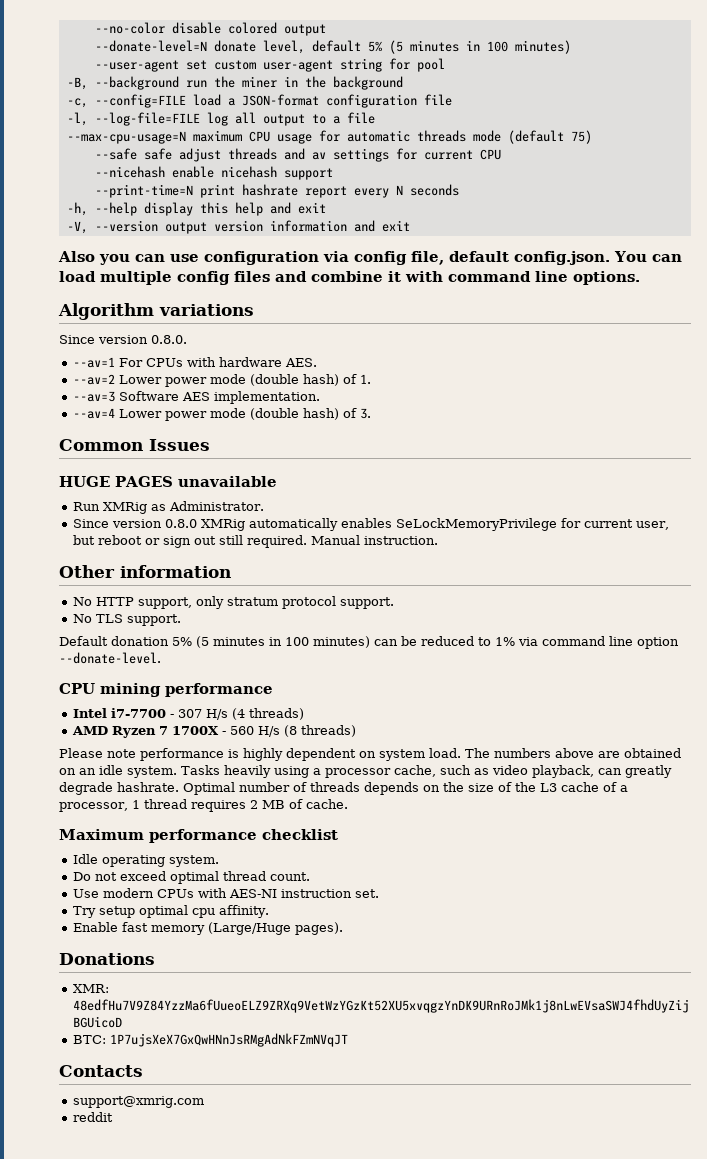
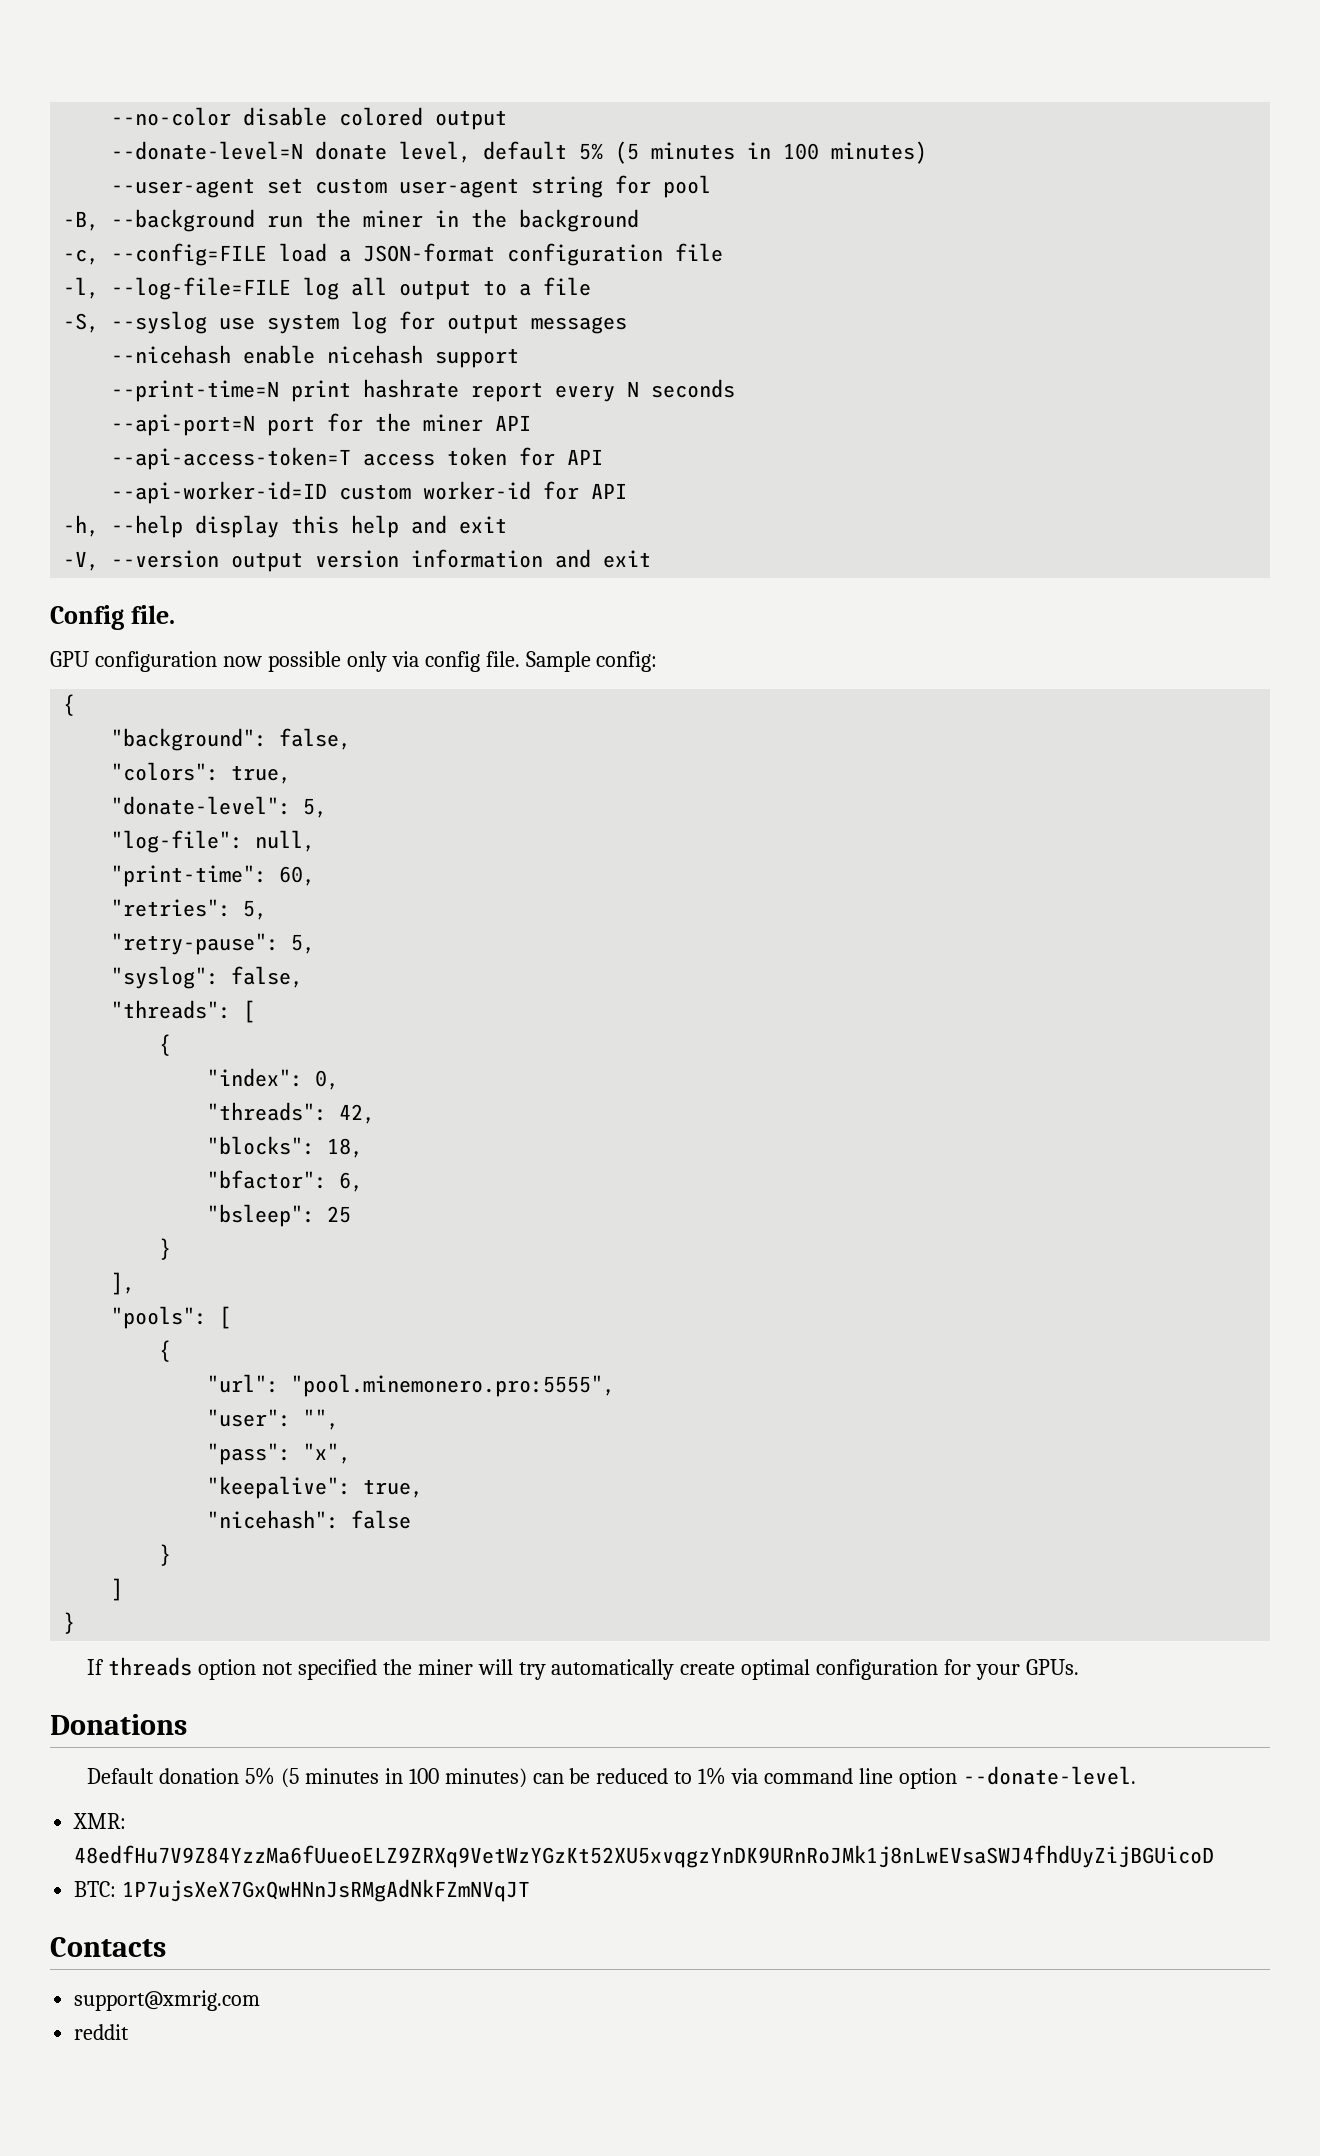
- --max-cpu-usage=N maximum CPU usage for automatic threads mode (default 75)
- --safe safe adjust threads and av settings for current CPU
+ -S, --syslog use system log for output messages
+ --api-port=N port for the miner API
+ --api-access-token=T access token for API
+ --api-worker-id=ID custom worker-id for API
- Also you can use configuration via config file, default config.json. You can load multiple config files and combine it with command line options.
- Algorithm variations
- Since version 0.8.0.
- --av=1 For CPUs with hardware AES.
- --av=2 Lower power mode (double hash) of 1.
- --av=3 Software AES implementation.
- --av=4 Lower power mode (double hash) of 3.
- Common Issues
- HUGE PAGES unavailable
- Run XMRig as Administrator.
- Since version 0.8.0 XMRig automatically enables SeLockMemoryPrivilege for current user, but reboot or sign out still required. Manual instruction.
- Other information
- No HTTP support, only stratum protocol support.
- No TLS support.
+ Config file.
+ GPU configuration now possible only via config file. Sample config:
+ {
+ "background": false,
+ "colors": true,
+ "donate-level": 5,
+ "log-file": null,
+ "print-time": 60,
+ "retries": 5,
+ "retry-pause": 5,
+ "syslog": false,
+ "threads": [
+ {
+ "index": 0,
+ "threads": 42,
+ "blocks": 18,
+ "bfactor": 6,
+ "bsleep": 25
+ }
+ ],
+ "pools": [
+ {
+ "url": "pool.minemonero.pro:5555",
+ "user": "",
+ "pass": "x",
+ "keepalive": true,
+ "nicehash": false
+ }
+ ]
+ }
+ If threads option not specified the miner will try automatically create optimal configuration for your GPUs.
+ Donations
- CPU mining performance
- Intel i7-7700 - 307 H/s (4 threads)
- AMD Ryzen 7 1700X - 560 H/s (8 threads)
- Please note performance is highly dependent on system load. The numbers above are obtained on an idle system. Tasks heavily using a processor cache, such as video playback, can greatly degrade hashrate. Optimal number of threads depends on the size of the L3 cache of a processor, 1 thread requires 2 MB of cache.
- Maximum performance checklist
- Idle operating system.
- Do not exceed optimal thread count.
- Use modern CPUs with AES-NI instruction set.
- Try setup optimal cpu affinity.
- Enable fast memory (Large/Huge pages).
- Donations

